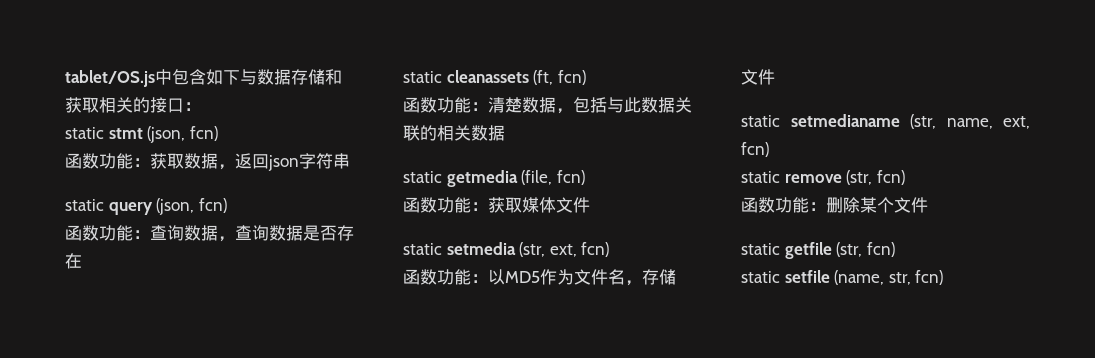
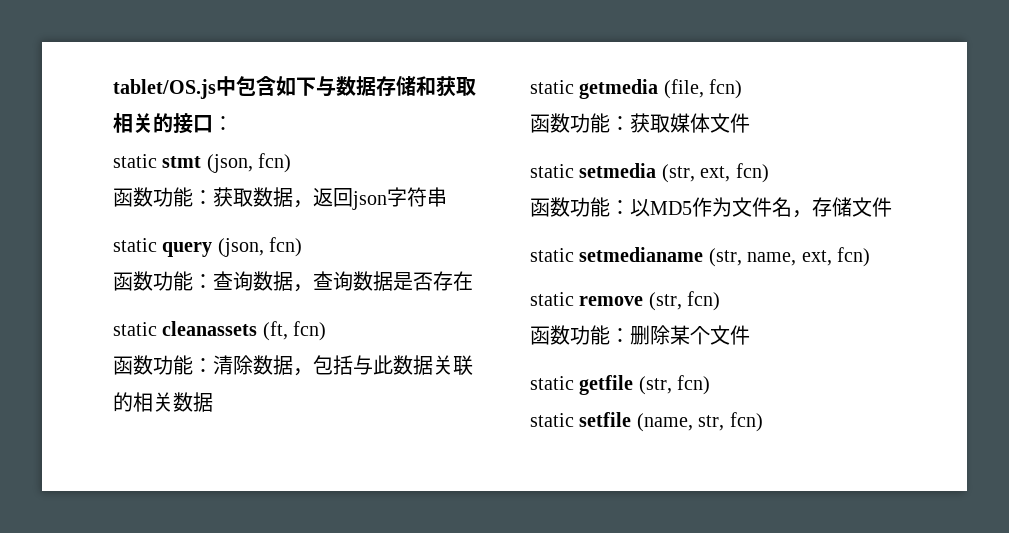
- 函数功能：清楚数据，包括与此数据关联的相关数据
+ 函数功能：清除数据，包括与此数据关联的相关数据

